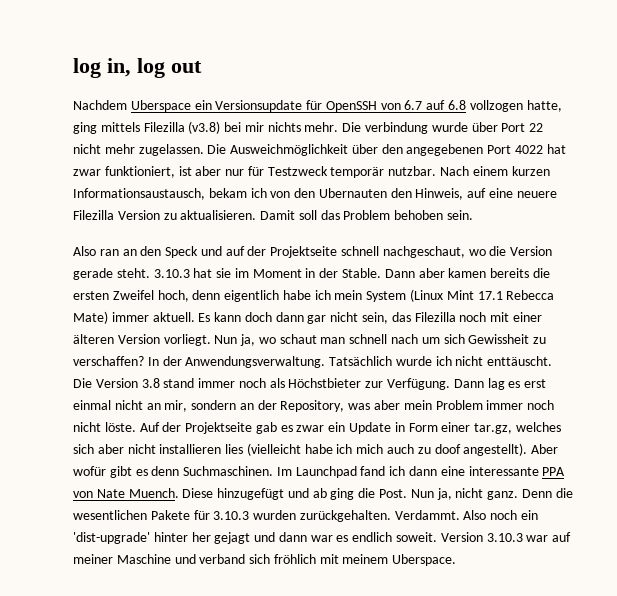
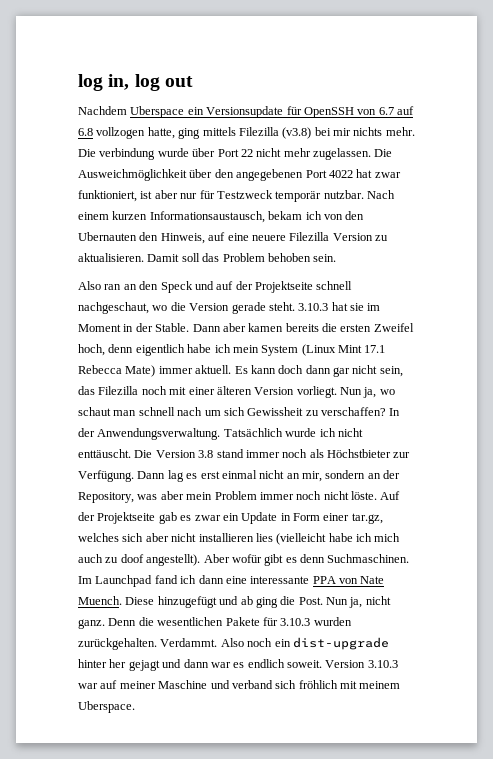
- Also noch ein 'dist-upgrade' hinter her gejagt und dann war es endlich soweit.
+ Also noch ein dist-upgrade hinter her gejagt und dann war es endlich soweit.

